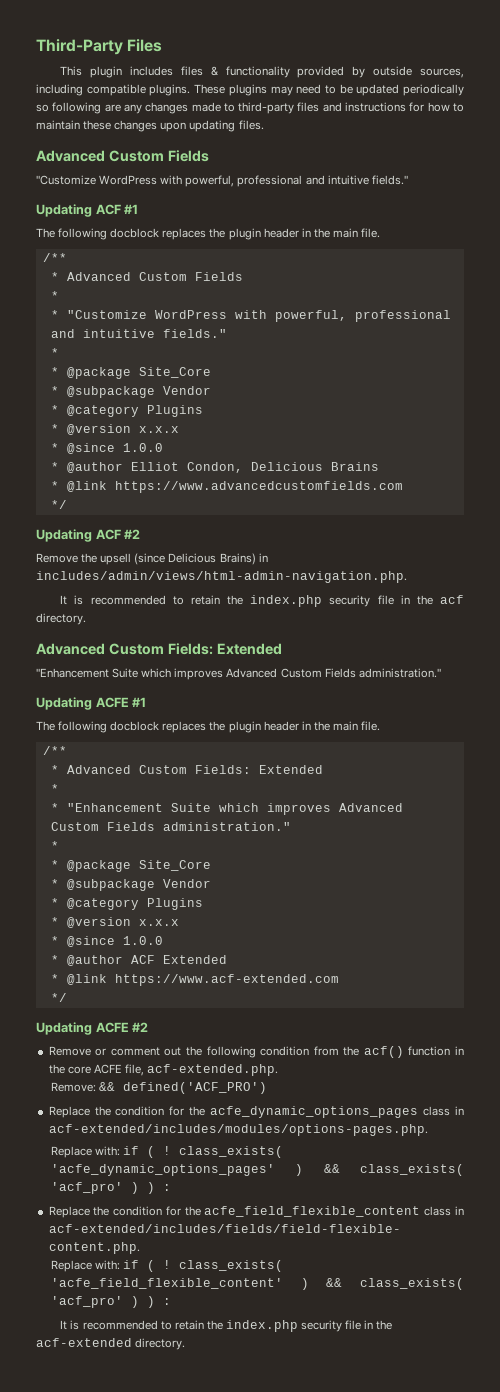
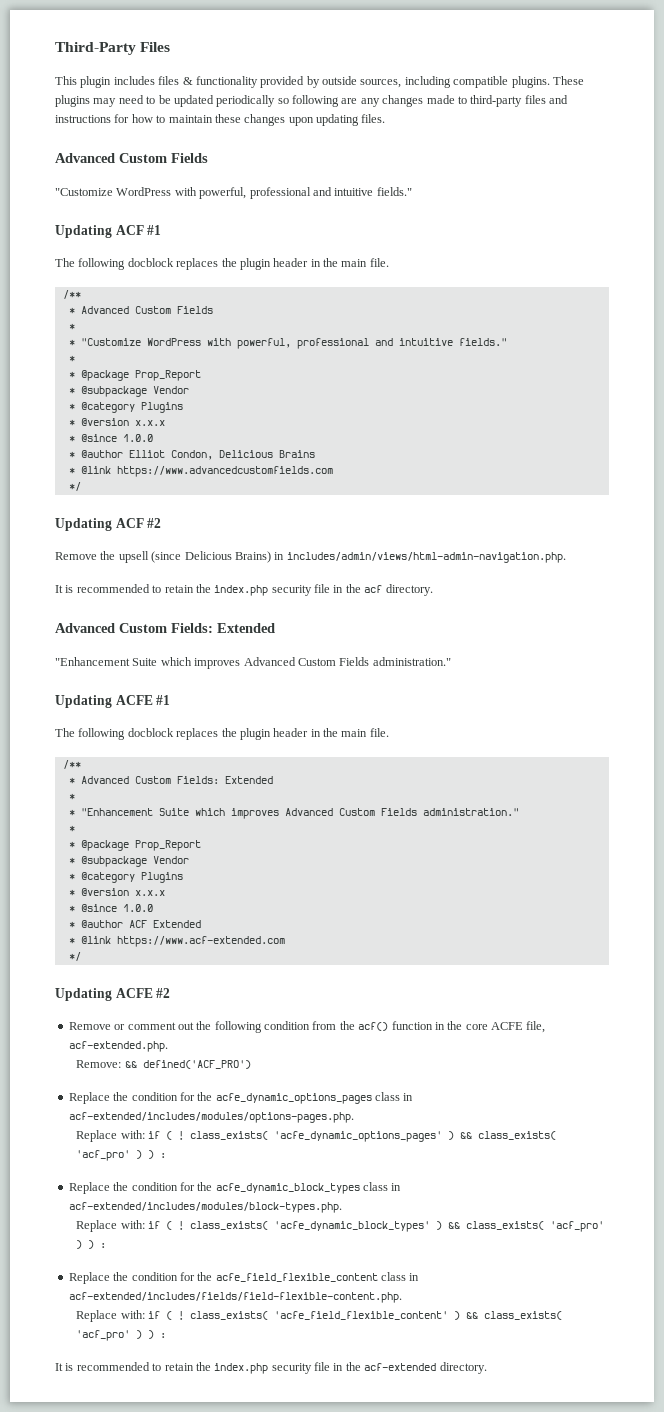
  * "Customize WordPress with powerful, professional and intuitive fields."
  *
- * @package Site_Core
+ * @package Prop_Report
  * "Enhancement Suite which improves Advanced Custom Fields administration."
  *
- * @package Site_Core
+ * @package Prop_Report
+ Replace the condition for the acfe_dynamic_block_types class in acf-extended/includes/modules/block-types.php.
+ Replace with: if ( ! class_exists( 'acfe_dynamic_block_types' ) && class_exists( 'acf_pro' ) ) :

